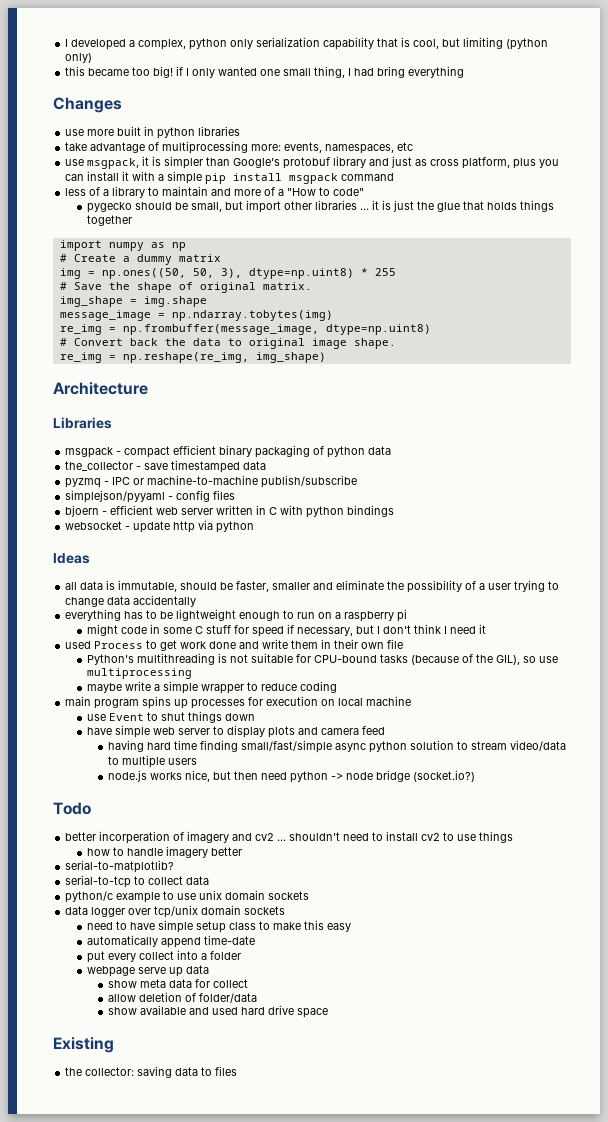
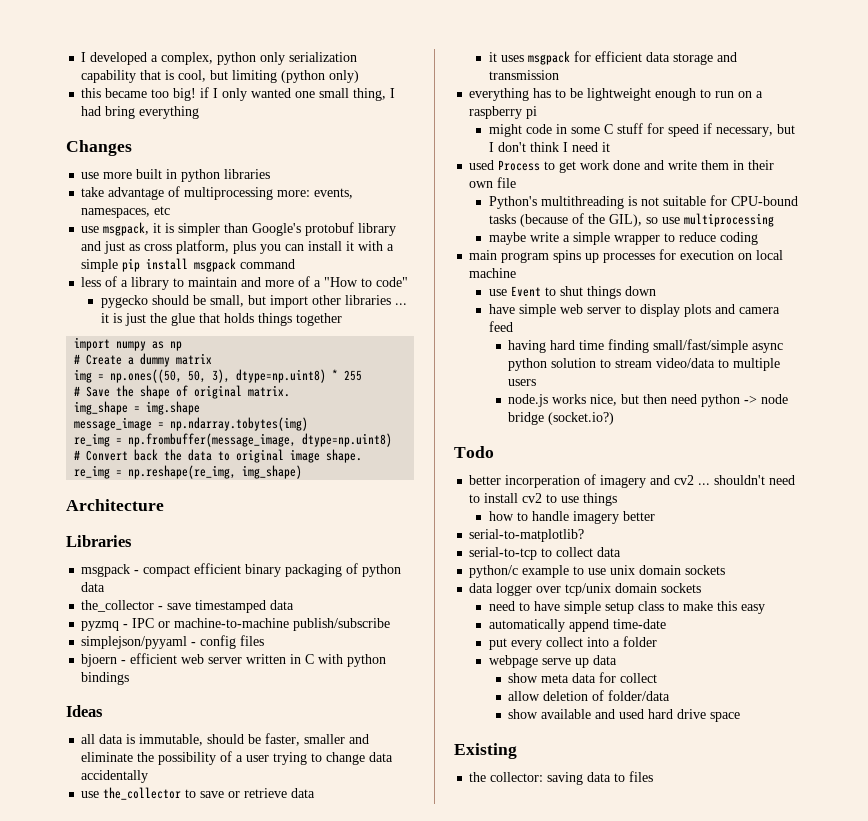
- websocket - update http via python
+ use the_collector to save or retrieve data
+ it uses msgpack for efficient data storage and transmission

